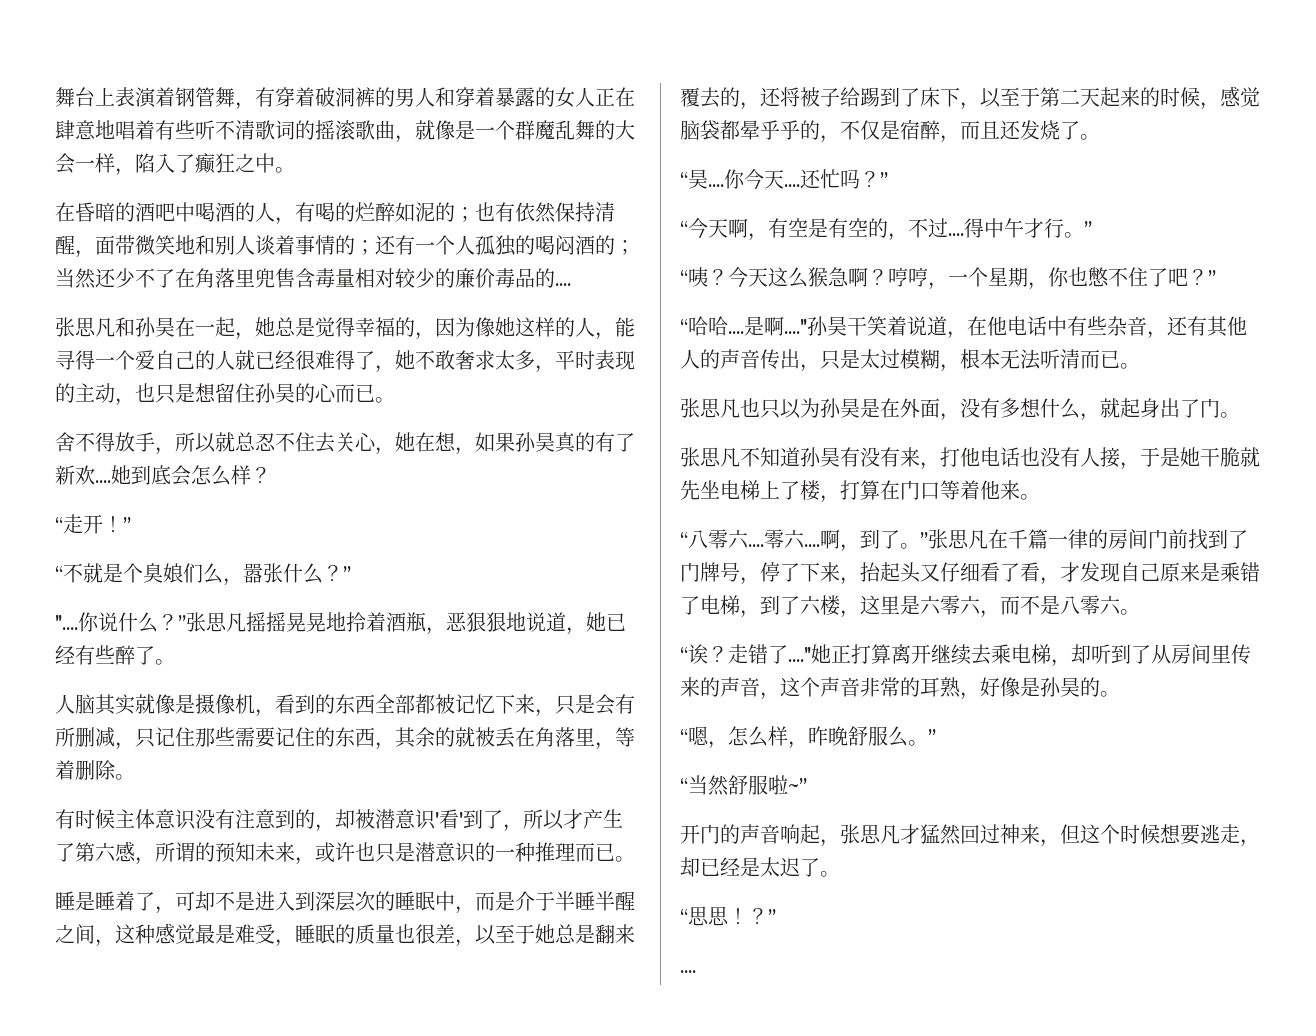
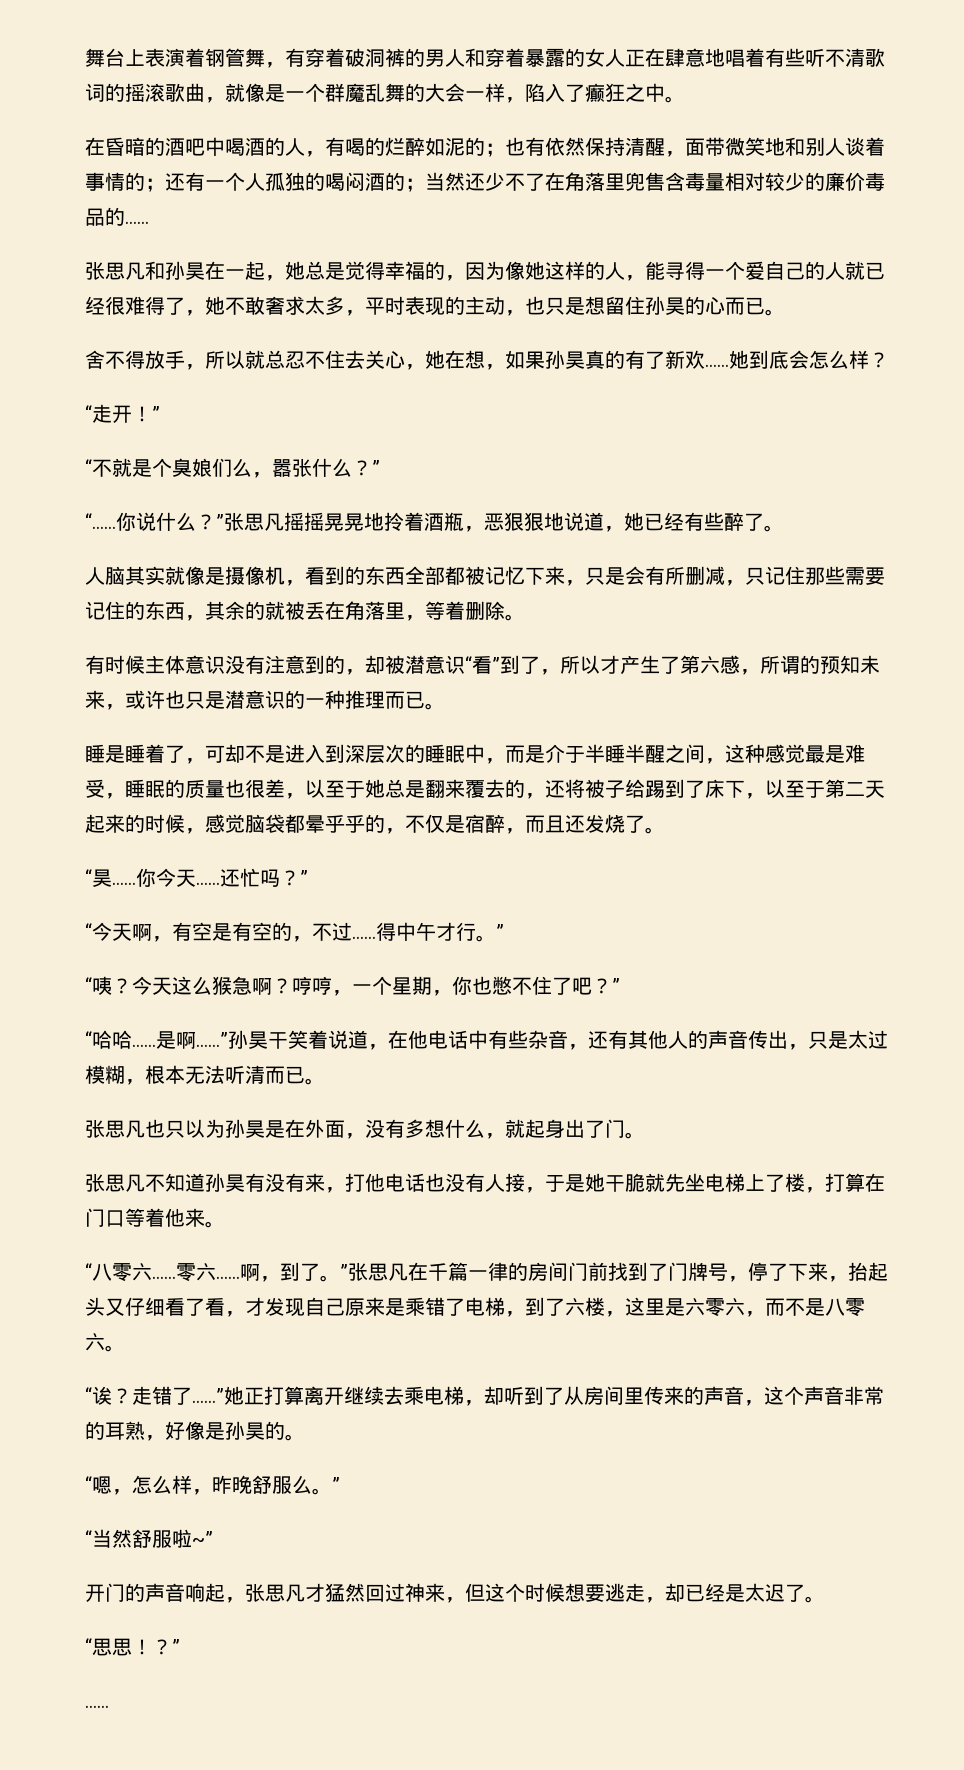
- 在昏暗的酒吧中喝酒的人，有喝的烂醉如泥的；也有依然保持清醒，面带微笑地和别人谈着事情的；还有一个人孤独的喝闷酒的；当然还少不了在角落里兜售含毒量相对较少的廉价毒品的....
+ 在昏暗的酒吧中喝酒的人，有喝的烂醉如泥的；也有依然保持清醒，面带微笑地和别人谈着事情的；还有一个人孤独的喝闷酒的；当然还少不了在角落里兜售含毒量相对较少的廉价毒品的……
- 舍不得放手，所以就总忍不住去关心，她在想，如果孙昊真的有了新欢....
+ 舍不得放手，所以就总忍不住去关心，她在想，如果孙昊真的有了新欢……
- "....
+ “……
- 有时候主体意识没有注意到的，却被潜意识'看'到了，所以才产生了第六感，所谓的预知未来，或许也只是潜意识的一种推理而已。
+ 有时候主体意识没有注意到的，却被潜意识“看”到了，所以才产生了第六感，所谓的预知未来，或许也只是潜意识的一种推理而已。
- “昊....你今天....
+ “昊……你今天……
- “今天啊，有空是有空的，不过....
+ “今天啊，有空是有空的，不过……
- “哈哈....是啊...."
+ “哈哈……是啊……”
- “八零六....零六....
+ “八零六……零六……
- 走错了...."
+ 走错了……”
  “思思！？”
- ....
+ ……

